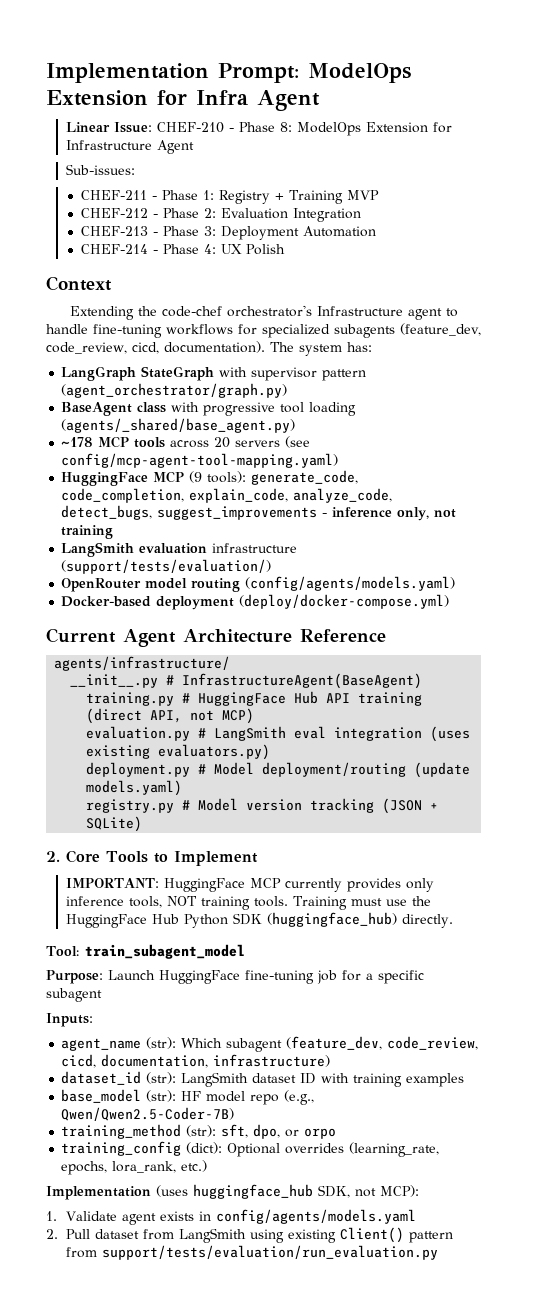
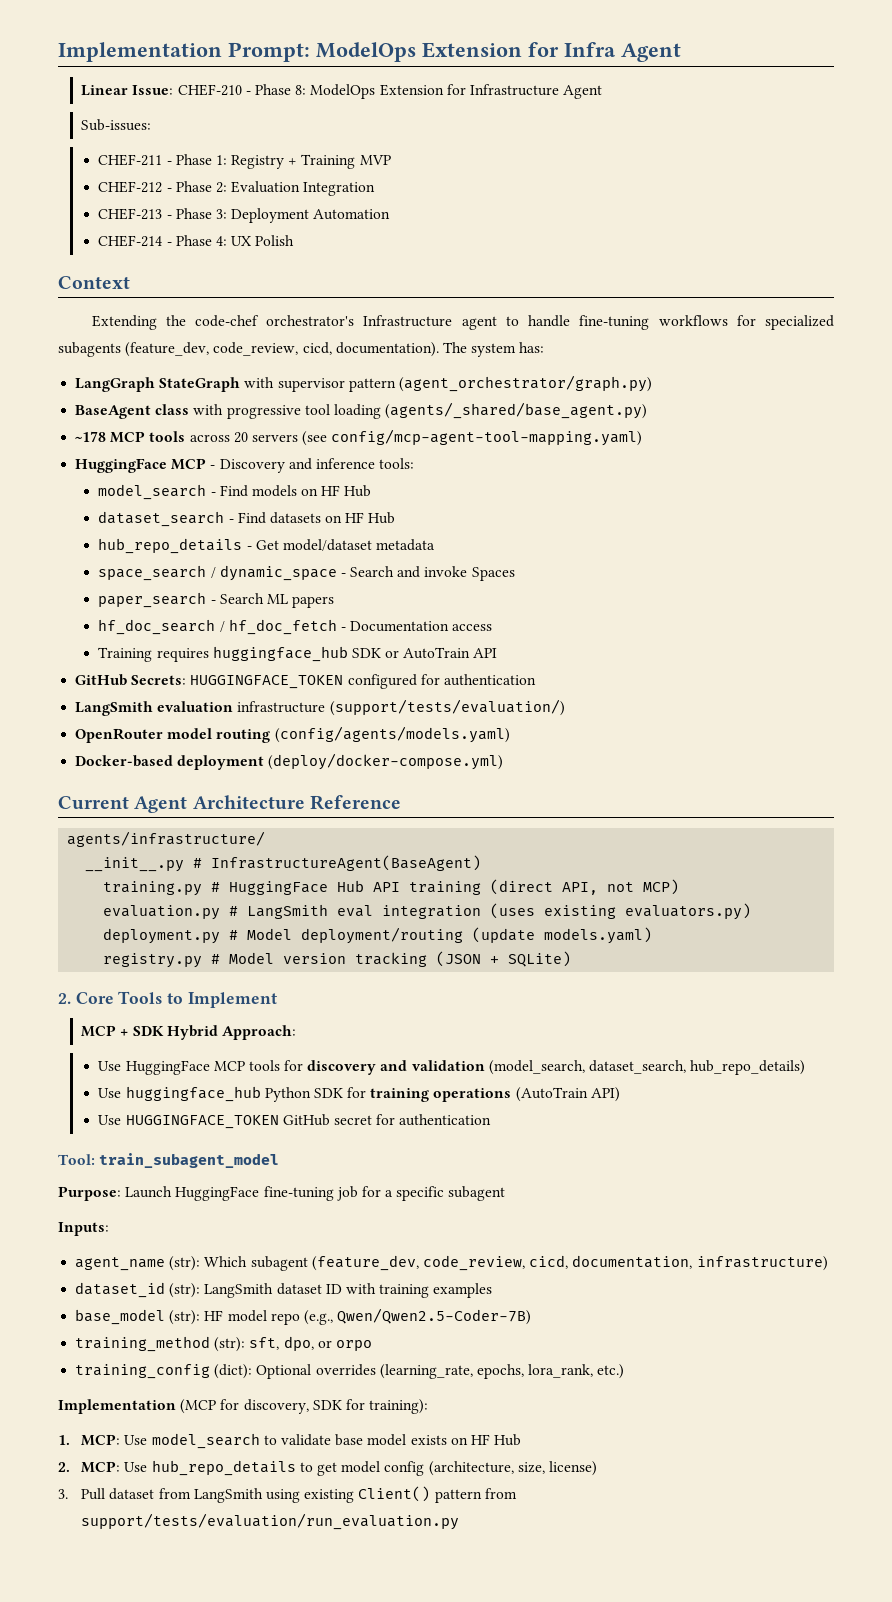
- HuggingFace MCP (9 tools): generate_code, code_completion, explain_code, analyze_code, detect_bugs, suggest_improvements - inference only, not training
+ HuggingFace MCP - Discovery and inference tools:
+ model_search - Find models on HF Hub
+ dataset_search - Find datasets on HF Hub
+ hub_repo_details - Get model/dataset metadata
+ space_search / dynamic_space - Search and invoke Spaces
+ paper_search - Search ML papers
+ hf_doc_search / hf_doc_fetch - Documentation access
+ Training requires huggingface_hub SDK or AutoTrain API
+ GitHub Secrets: HUGGINGFACE_TOKEN configured for authentication
- IMPORTANT: HuggingFace MCP currently provides only inference tools, NOT training tools. Training must use the HuggingFace Hub Python SDK (huggingface_hub) directly.
+ MCP + SDK Hybrid Approach:
+ Use HuggingFace MCP tools for discovery and validation (model_search, dataset_search, hub_repo_details)
+ Use huggingface_hub Python SDK for training operations (AutoTrain API)
+ Use HUGGINGFACE_TOKEN GitHub secret for authentication
- Implementation (uses huggingface_hub SDK, not MCP):
- 1. Validate agent exists in config/agents/models.yaml
- 2. Pull dataset from LangSmith using existing Client() pattern from support/tests/evaluation/run_evaluation.py
+ Implementation (MCP for discovery, SDK for training):
+ 1. MCP: Use model_search to validate base model exists on HF Hub
+ 2. MCP: Use hub_repo_details to get model config (architecture, size, license)
+ 3. Pull dataset from LangSmith using existing Client() pattern from support/tests/evaluation/run_evaluation.py

